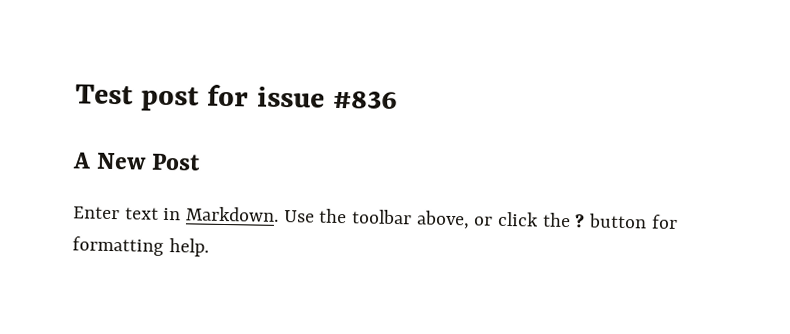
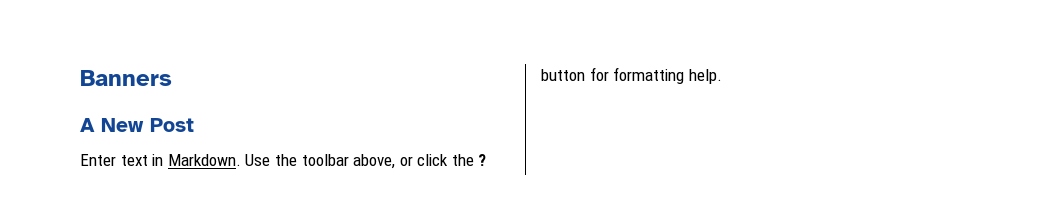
- Test post for issue #836
+ Banners

